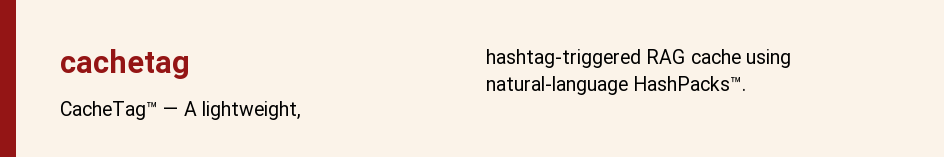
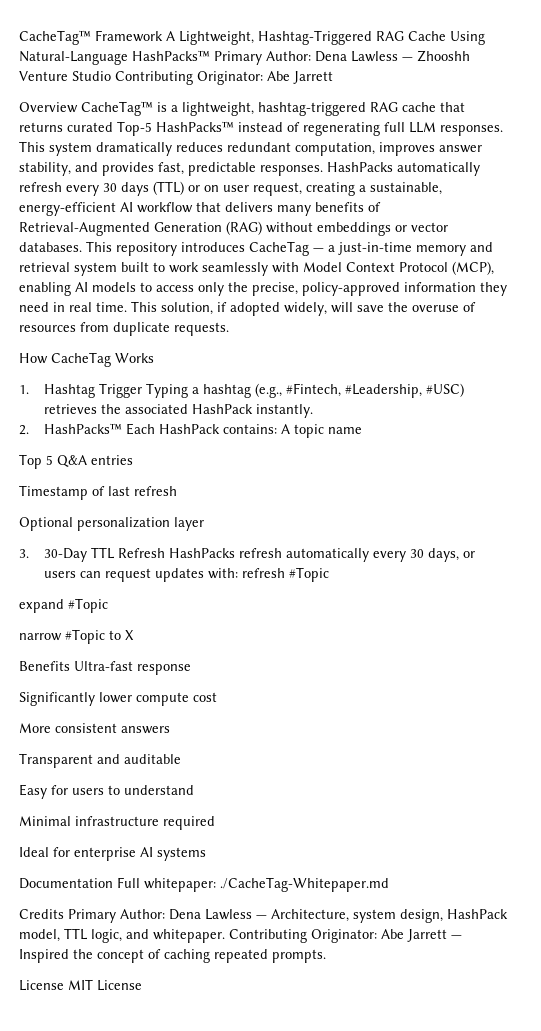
- cachetag
- CacheTag™ — A lightweight, hashtag-triggered RAG cache using natural-language HashPacks™.
+ CacheTag™ Framework A Lightweight, Hashtag-Triggered RAG Cache Using Natural-Language HashPacks™ Primary Author: Dena Lawless — Zhooshh Venture Studio Contributing Originator: Abe Jarrett
+ Overview CacheTag™ is a lightweight, hashtag-triggered RAG cache that returns curated Top-5 HashPacks™ instead of regenerating full LLM responses. This system dramatically reduces redundant computation, improves answer stability, and provides fast, predictable responses. HashPacks automatically refresh every 30 days (TTL) or on user request, creating a sustainable, energy-efficient AI workflow that delivers many benefits of Retrieval-Augmented Generation (RAG) without embeddings or vector databases. This repository introduces CacheTag — a just-in-time memory and retrieval system built to work seamlessly with Model Context Protocol (MCP), enabling AI models to access only the precise, policy-approved information they need in real time. This solution, if adopted widely, will save the overuse of resources from duplicate requests.
+ How CacheTag Works
+ 1. Hashtag Trigger Typing a hashtag (e.g., #Fintech, #Leadership, #USC) retrieves the associated HashPack instantly.
+ 2. HashPacks™ Each HashPack contains: A topic name
+ Top 5 Q&A entries
+ Timestamp of last refresh
+ Optional personalization layer
+ 3. 30-Day TTL Refresh HashPacks refresh automatically every 30 days, or users can request updates with: refresh #Topic
+ expand #Topic
+ narrow #Topic to X
+ Benefits Ultra-fast response
+ Significantly lower compute cost
+ More consistent answers
+ Transparent and auditable
+ Easy for users to understand
+ Minimal infrastructure required
+ Ideal for enterprise AI systems
+ Documentation Full whitepaper: ./CacheTag-Whitepaper.md
+ Credits Primary Author: Dena Lawless — Architecture, system design, HashPack model, TTL logic, and whitepaper. Contributing Originator: Abe Jarrett — Inspired the concept of caching repeated prompts.
+ License MIT License

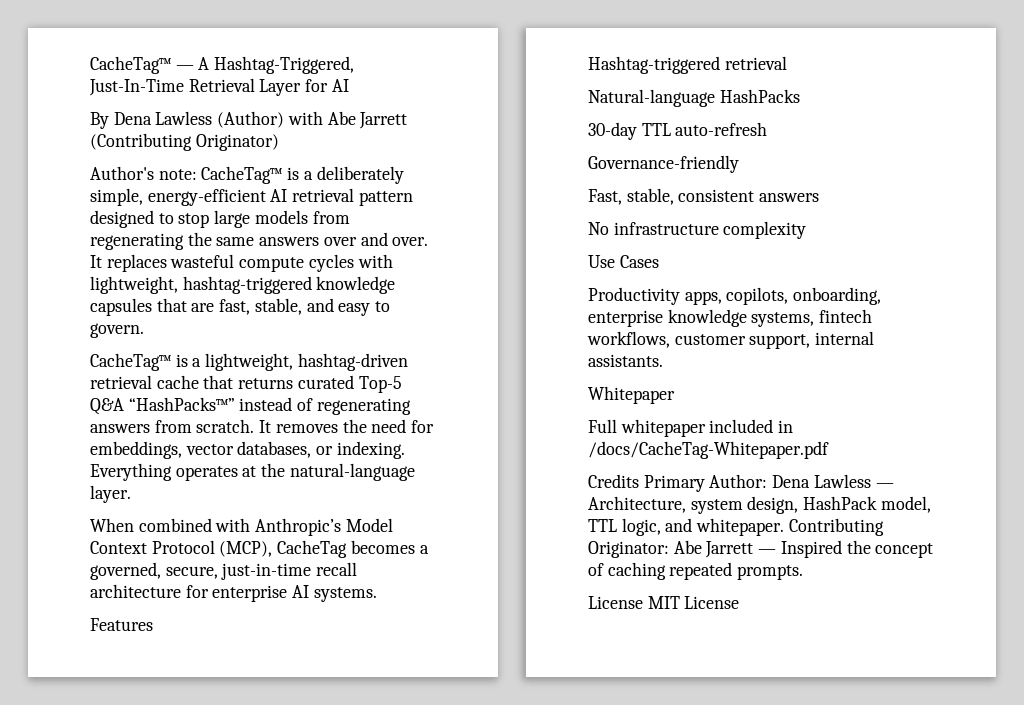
- CacheTag™ Framework A Lightweight, Hashtag-Triggered RAG Cache Using Natural-Language HashPacks™ Primary Author: Dena Lawless — Zhooshh Venture Studio Contributing Originator: Abe Jarrett
- Overview CacheTag™ is a lightweight, hashtag-triggered RAG cache that returns curated Top-5 HashPacks™ instead of regenerating full LLM responses. This system dramatically reduces redundant computation, improves answer stability, and provides fast, predictable responses. HashPacks automatically refresh every 30 days (TTL) or on user request, creating a sustainable, energy-efficient AI workflow that delivers many benefits of Retrieval-Augmented Generation (RAG) without embeddings or vector databases. This repository introduces CacheTag — a just-in-time memory and retrieval system built to work seamlessly with Model Context Protocol (MCP), enabling AI models to access only the precise, policy-approved information they need in real time. This solution, if adopted widely, will save the overuse of resources from duplicate requests.
- How CacheTag Works
- 1. Hashtag Trigger Typing a hashtag (e.g., #Fintech, #Leadership, #USC) retrieves the associated HashPack instantly.
- 2. HashPacks™ Each HashPack contains: A topic name
- Top 5 Q&A entries
- Timestamp of last refresh
- Optional personalization layer
- 3. 30-Day TTL Refresh HashPacks refresh automatically every 30 days, or users can request updates with: refresh #Topic
- expand #Topic
- narrow #Topic to X
- Benefits Ultra-fast response
- Significantly lower compute cost
- More consistent answers
- Transparent and auditable
- Easy for users to understand
- Minimal infrastructure required
- Ideal for enterprise AI systems
- Documentation Full whitepaper: ./CacheTag-Whitepaper.md
+ CacheTag™ — A Hashtag-Triggered, Just-In-Time Retrieval Layer for AI
+ By Dena Lawless (Author) with Abe Jarrett (Contributing Originator)
+ Author's note: CacheTag™ is a deliberately simple, energy-efficient AI retrieval pattern designed to stop large models from regenerating the same answers over and over. It replaces wasteful compute cycles with lightweight, hashtag-triggered knowledge capsules that are fast, stable, and easy to govern.
+ CacheTag™ is a lightweight, hashtag-driven retrieval cache that returns curated Top-5 Q&A “HashPacks™” instead of regenerating answers from scratch. It removes the need for embeddings, vector databases, or indexing. Everything operates at the natural-language layer.
+ When combined with Anthropic’s Model Context Protocol (MCP), CacheTag becomes a governed, secure, just-in-time recall architecture for enterprise AI systems.
+ Features
+ Hashtag-triggered retrieval
+ Natural-language HashPacks
+ 30-day TTL auto-refresh
+ Governance-friendly
+ Fast, stable, consistent answers
+ No infrastructure complexity
+ Use Cases
+ Productivity apps, copilots, onboarding, enterprise knowledge systems, fintech workflows, customer support, internal assistants.
+ Whitepaper
+ Full whitepaper included in /docs/CacheTag-Whitepaper.pdf

